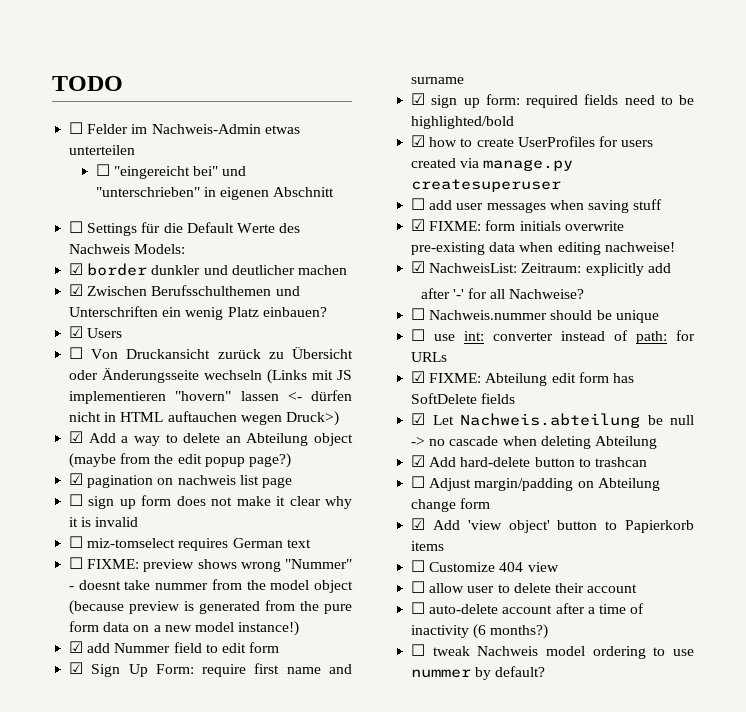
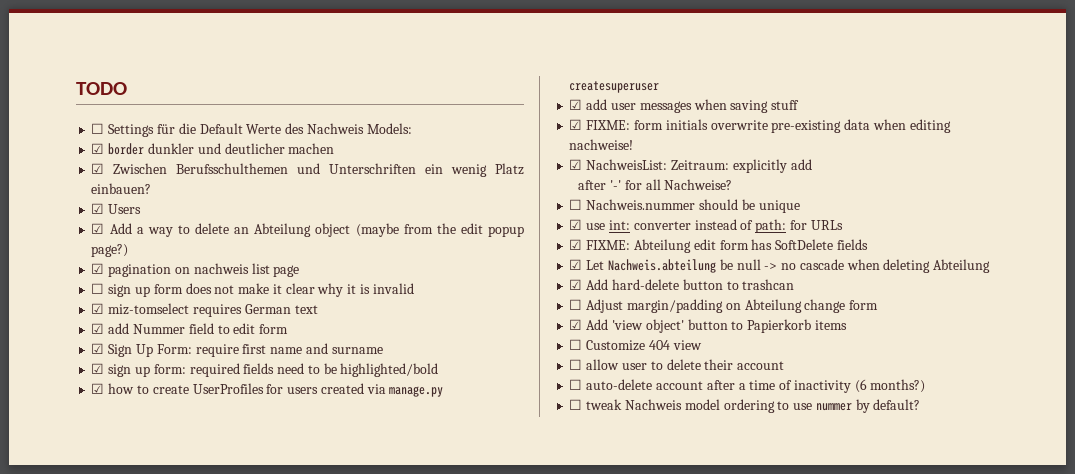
- ☐ Felder im Nachweis-Admin etwas unterteilen
- ☐ "eingereicht bei" und "unterschrieben" in eigenen Abschnitt
- ☐ Von Druckansicht zurück zu Übersicht oder Änderungsseite wechseln (Links mit JS implementieren "hovern" lassen <- dürfen nicht in HTML auftauchen wegen Druck>)
- ☐ miz-tomselect requires German text
+ ☑ miz-tomselect requires German text
- ☐ FIXME: preview shows wrong "Nummer" - doesnt take nummer from the model object (because preview is generated from the pure form data on a new model instance!)
- ☐ add user messages when saving stuff
+ ☑ add user messages when saving stuff
- ☐ use int: converter instead of path: for URLs
+ ☑ use int: converter instead of path: for URLs

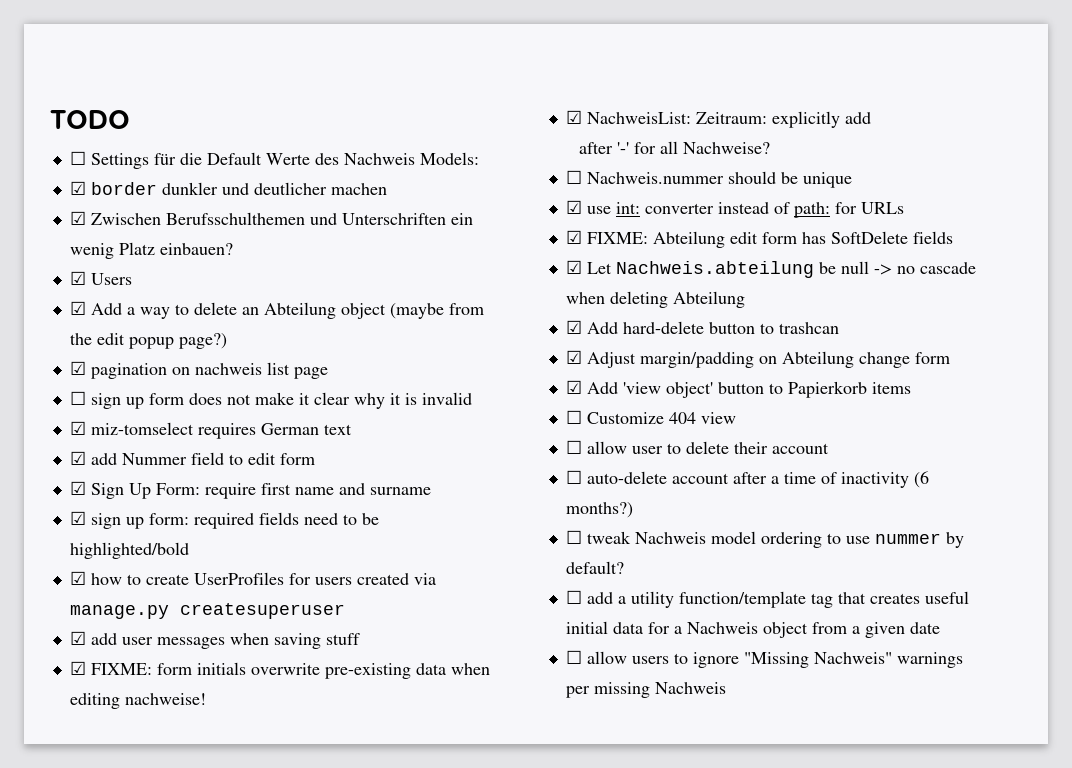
- ☐ Adjust margin/padding on Abteilung change form
+ ☑ Adjust margin/padding on Abteilung change form
+ ☐ add a utility function/template tag that creates useful initial data for a Nachweis object from a given date
+ ☐ allow users to ignore "Missing Nachweis" warnings per missing Nachweis

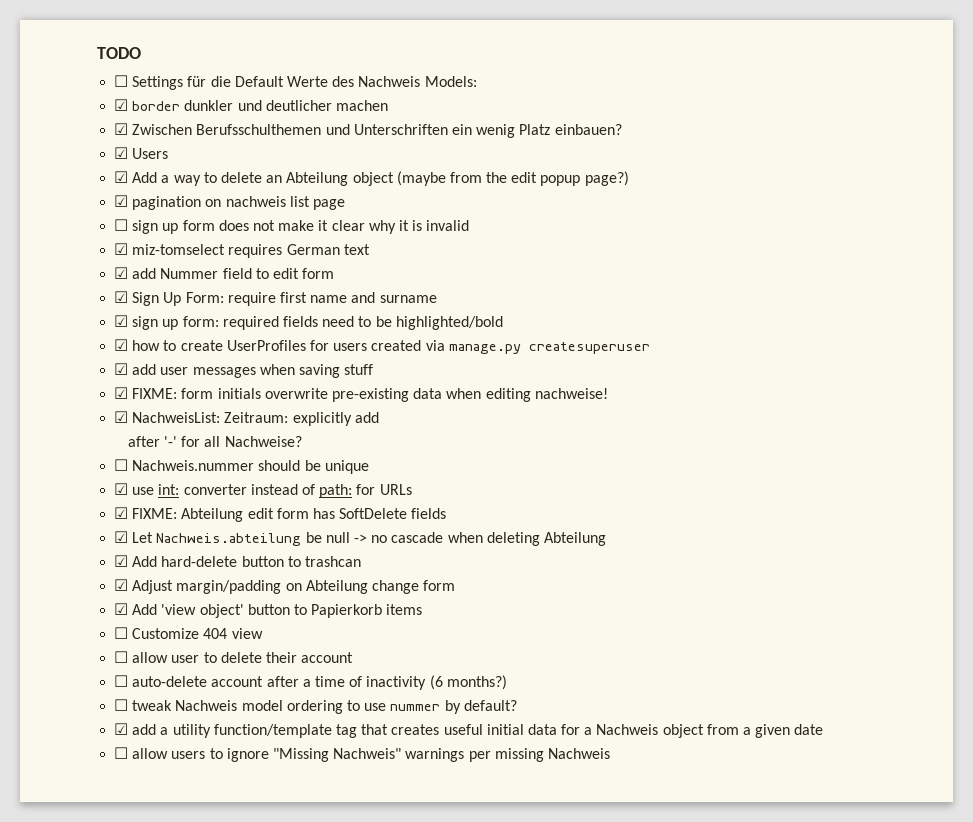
- ☐ add a utility function/template tag that creates useful initial data for a Nachweis object from a given date
+ ☑ add a utility function/template tag that creates useful initial data for a Nachweis object from a given date

